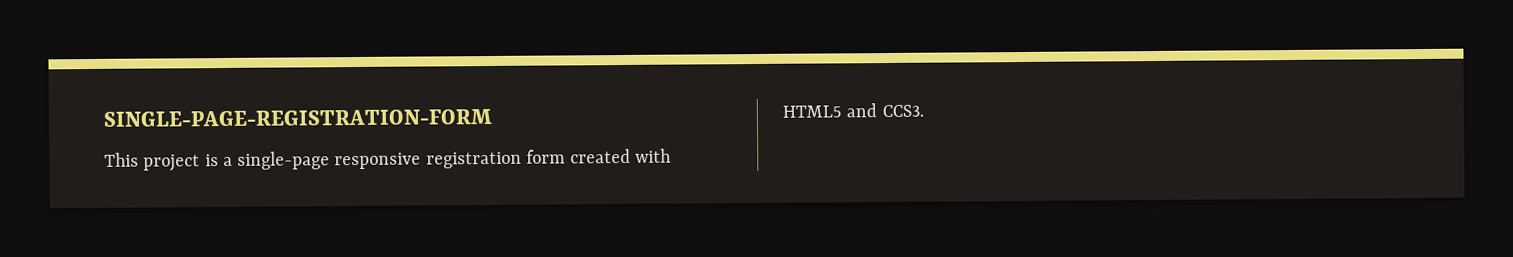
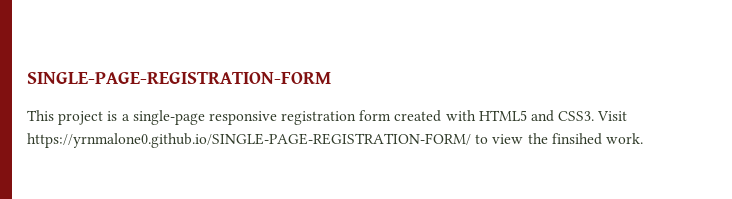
- This project is a single-page responsive registration form created with HTML5 and CCS3.
+ This project is a single-page responsive registration form created with HTML5 and CSS3. Visit https://yrnmalone0.github.io/SINGLE-PAGE-REGISTRATION-FORM/ to view the finsihed work.

